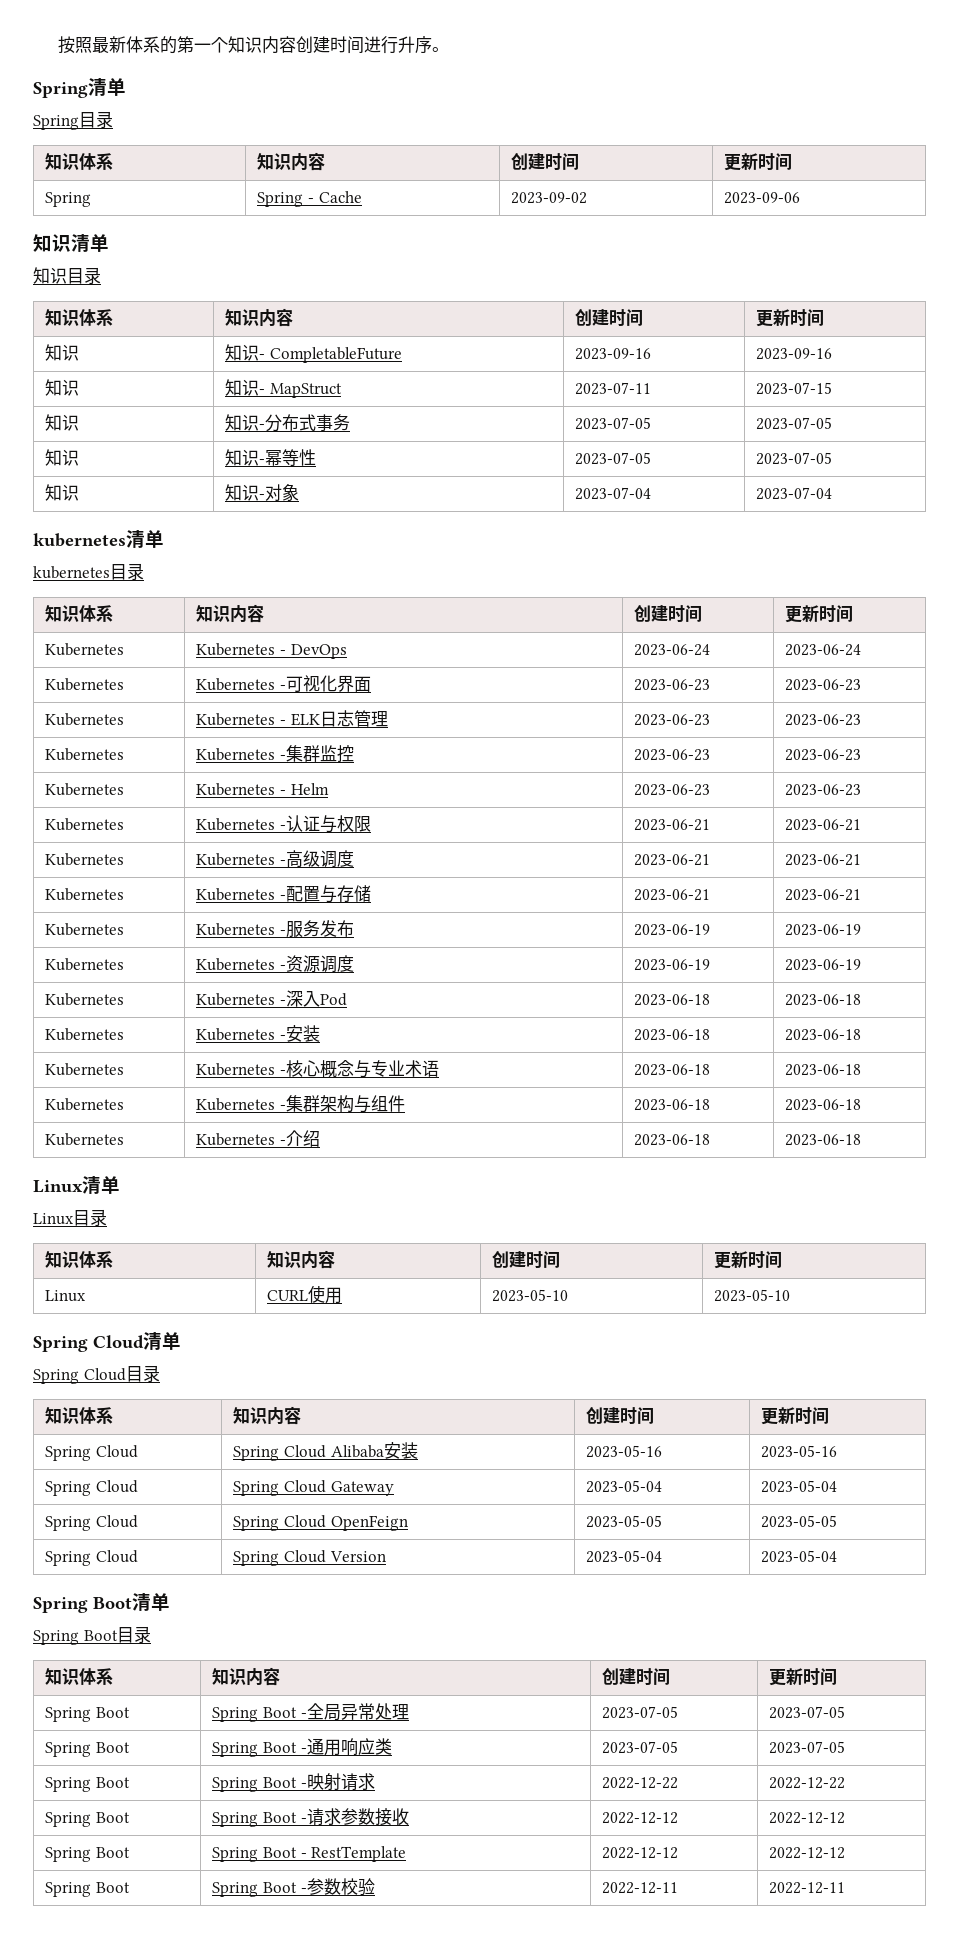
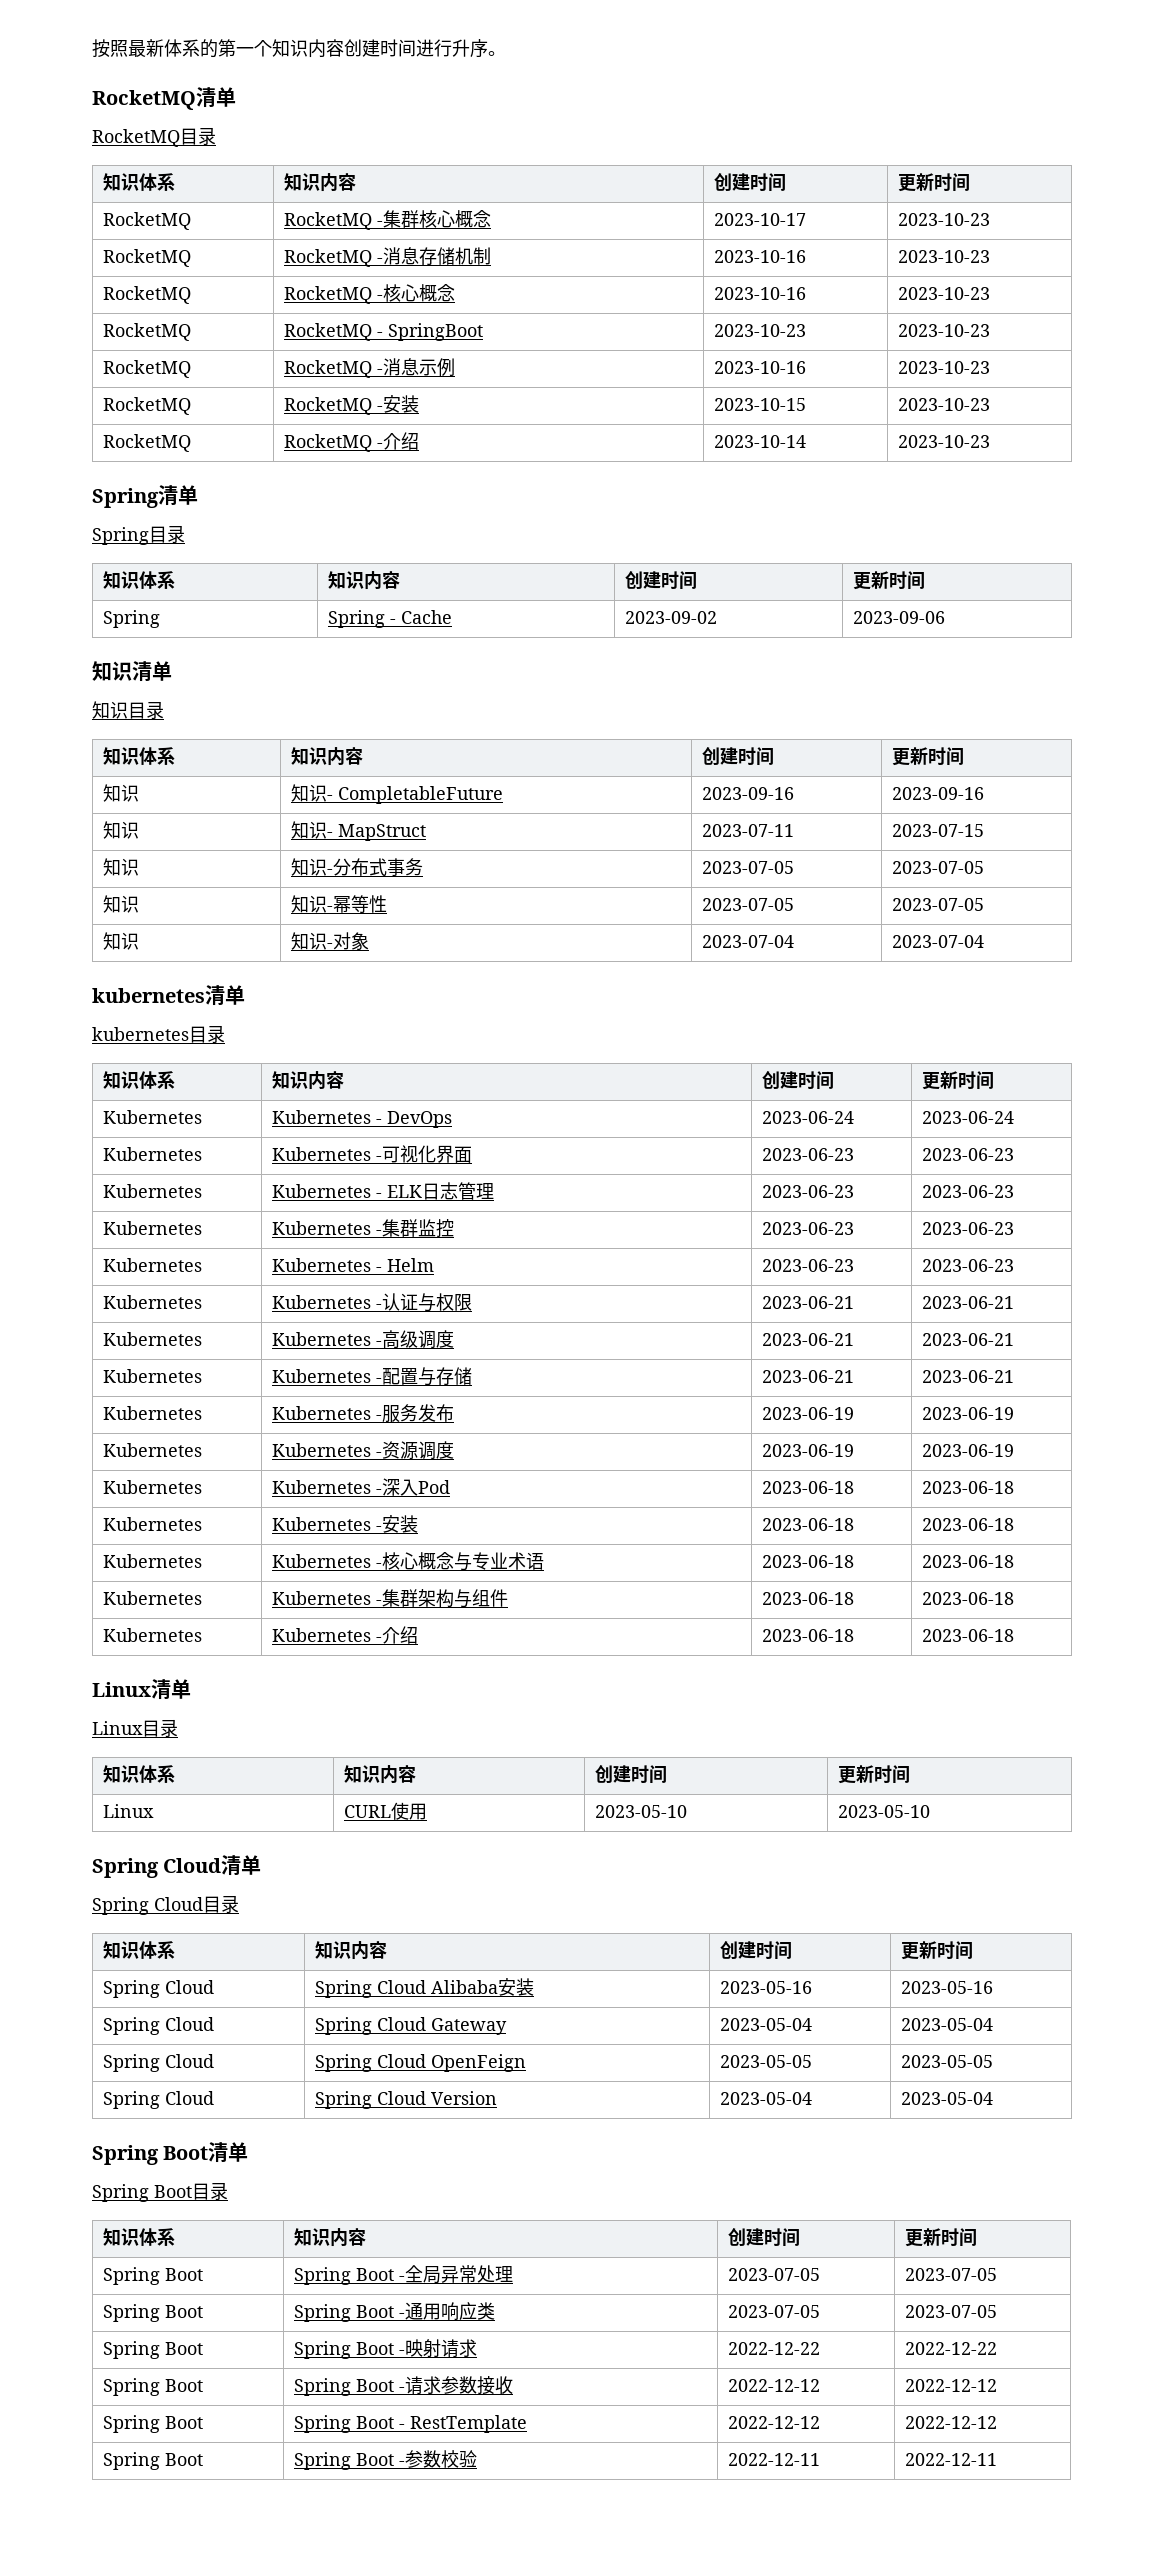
+ RocketMQ清单
+ RocketMQ目录
+ 知识体系 | 知识内容 | 创建时间 | 更新时间
+ RocketMQ | RocketMQ -集群核⼼概念 | 2023-10-17 | 2023-10-23
+ RocketMQ | RocketMQ -消息存储机制 | 2023-10-16 | 2023-10-23
+ RocketMQ | RocketMQ -核心概念 | 2023-10-16 | 2023-10-23
+ RocketMQ | RocketMQ - SpringBoot | 2023-10-23 | 2023-10-23
+ RocketMQ | RocketMQ -消息示例 | 2023-10-16 | 2023-10-23
+ RocketMQ | RocketMQ -安装 | 2023-10-15 | 2023-10-23
+ RocketMQ | RocketMQ -介绍 | 2023-10-14 | 2023-10-23

